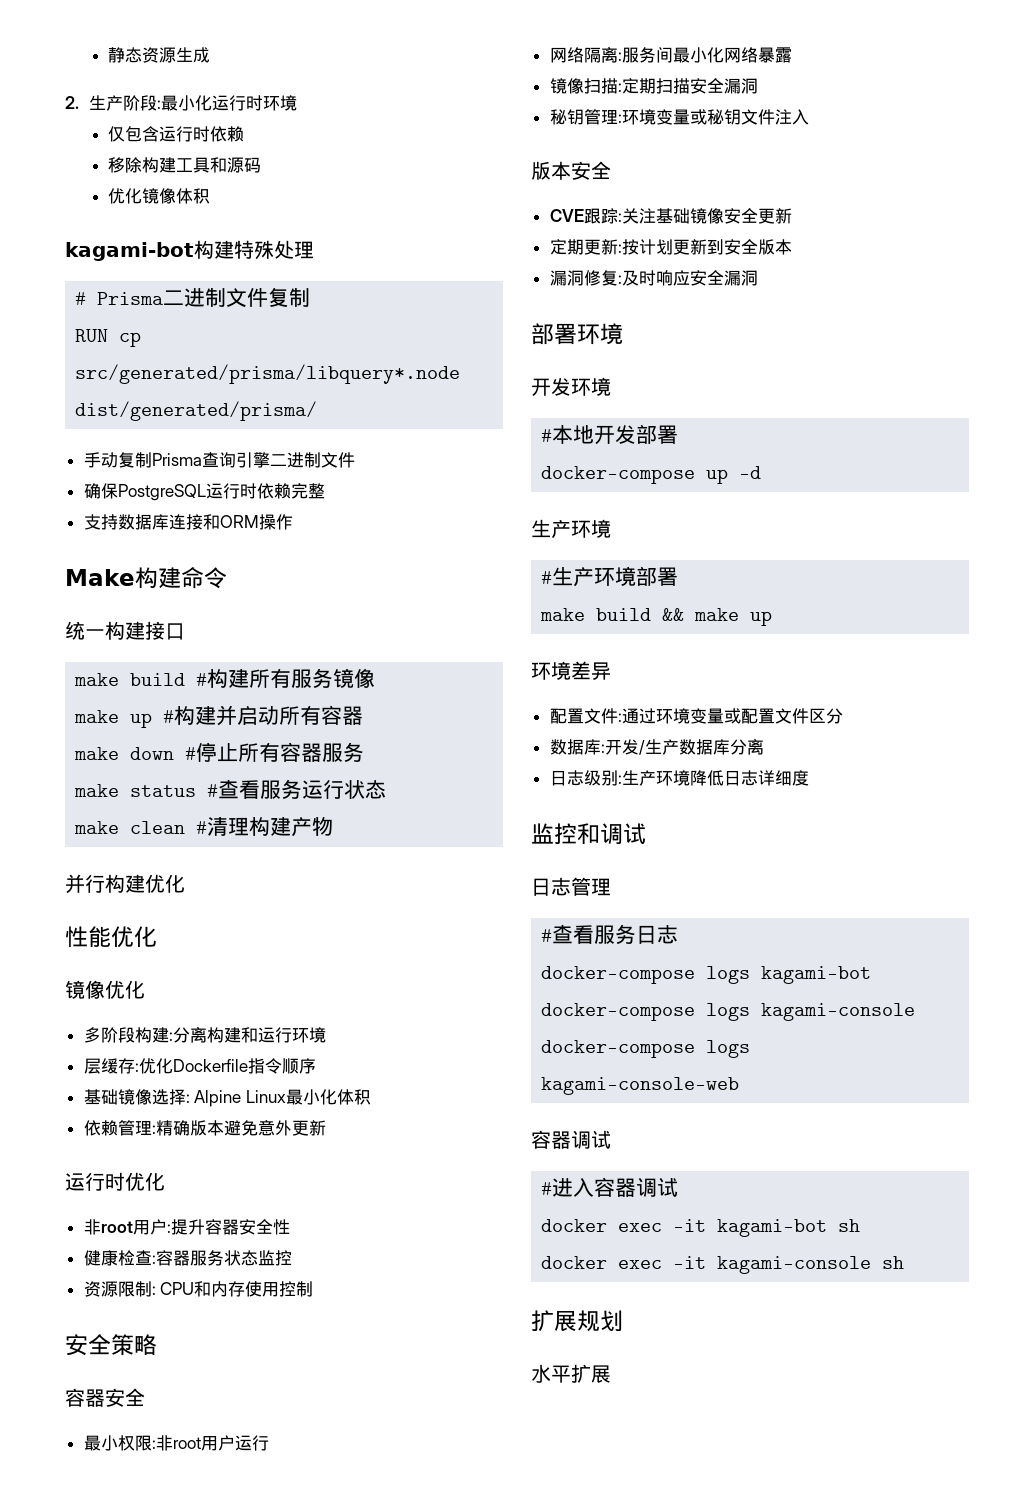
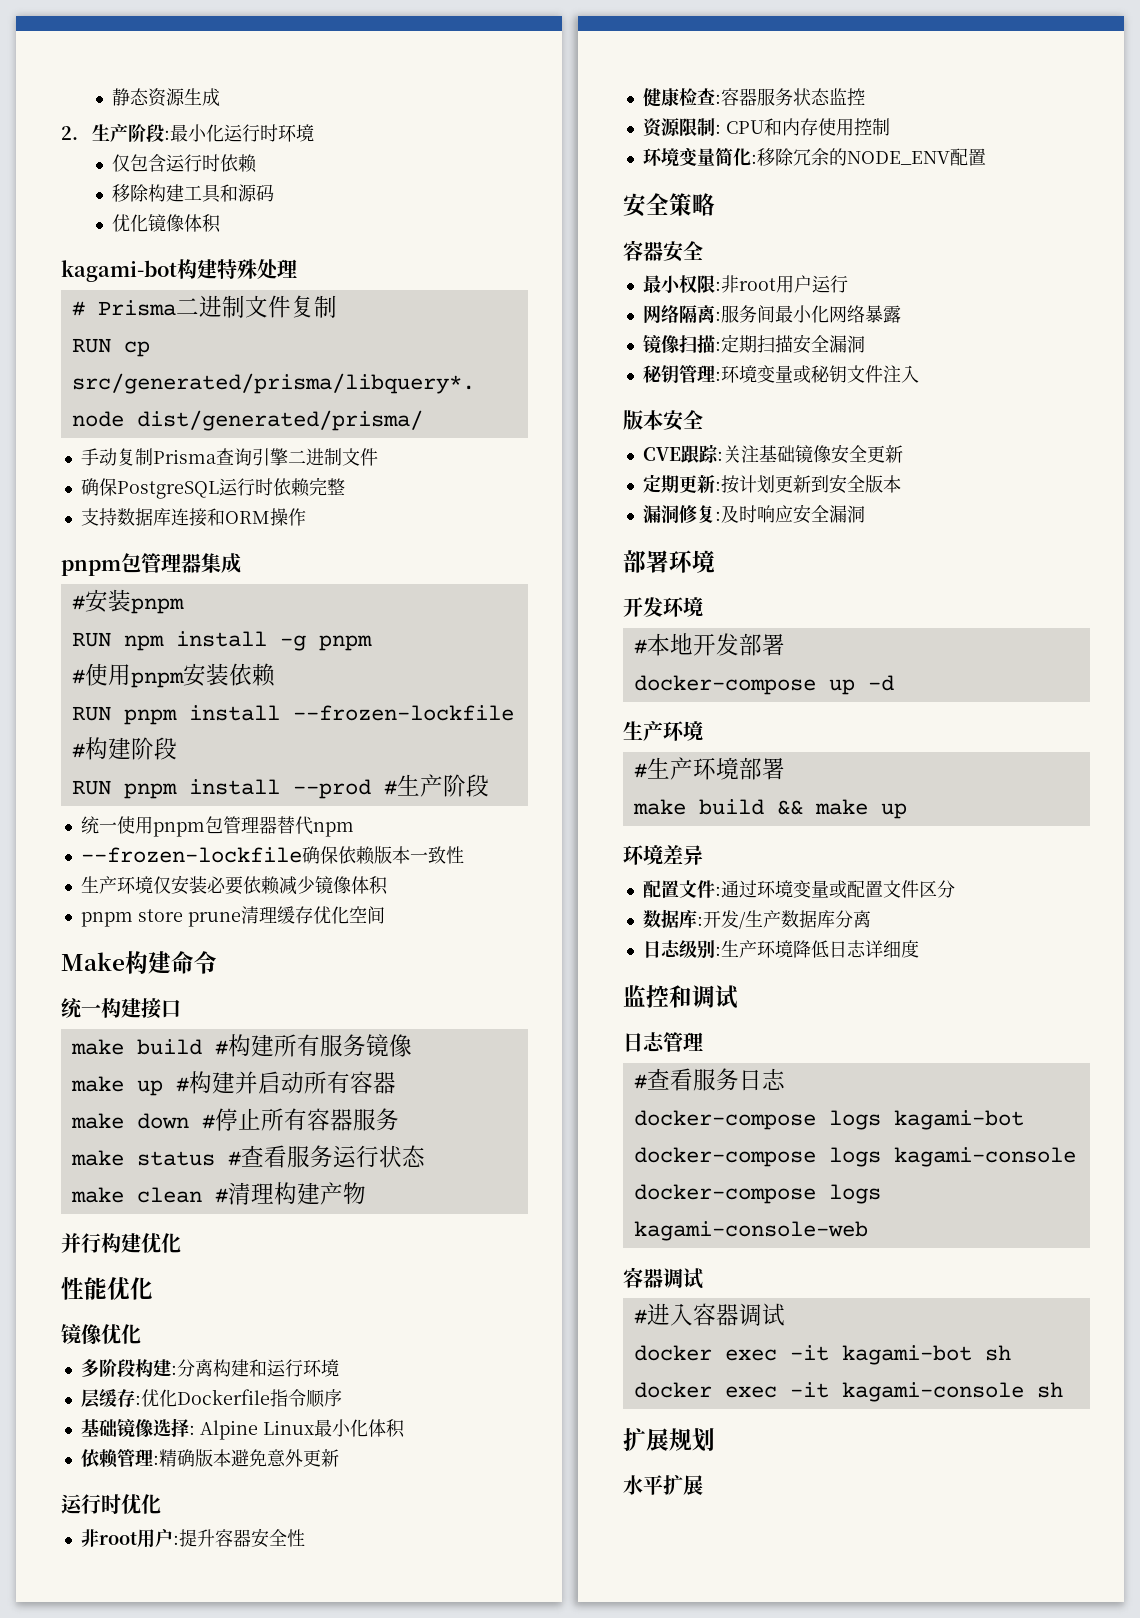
+ pnpm包管理器集成
+ #安装pnpm
+ RUN npm install -g pnpm
+ #使用pnpm安装依赖
+ RUN pnpm install --frozen-lockfile #构建阶段
+ RUN pnpm install --prod #生产阶段
+ 统一使用pnpm包管理器替代npm
+ --frozen-lockfile确保依赖版本一致性
+ 生产环境仅安装必要依赖减少镜像体积
+ pnpm store prune清理缓存优化空间
+ 环境变量简化:移除冗余的NODE_ENV配置

